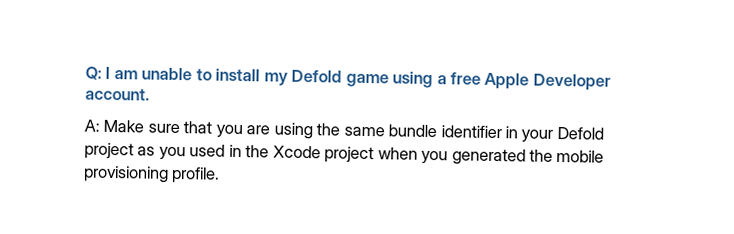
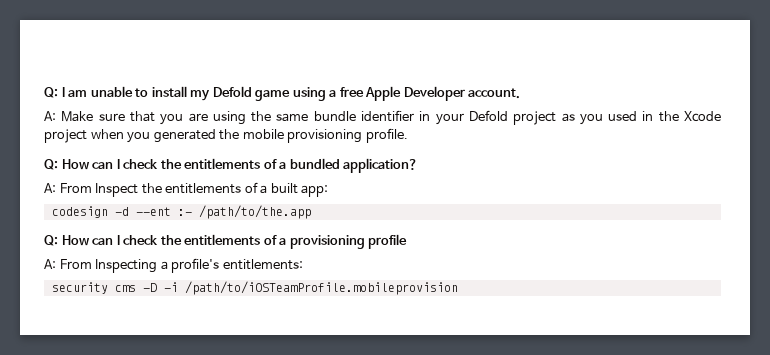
+ Q: How can I check the entitlements of a bundled application?
+ A: From Inspect the entitlements of a built app:
+ codesign -d --ent :- /path/to/the.app
+ Q: How can I check the entitlements of a provisioning profile
+ A: From Inspecting a profile's entitlements:
+ security cms -D -i /path/to/iOSTeamProfile.mobileprovision

